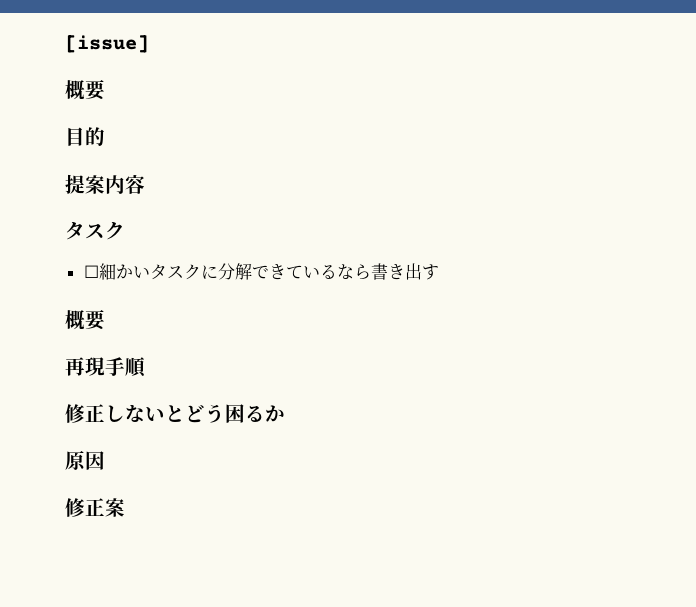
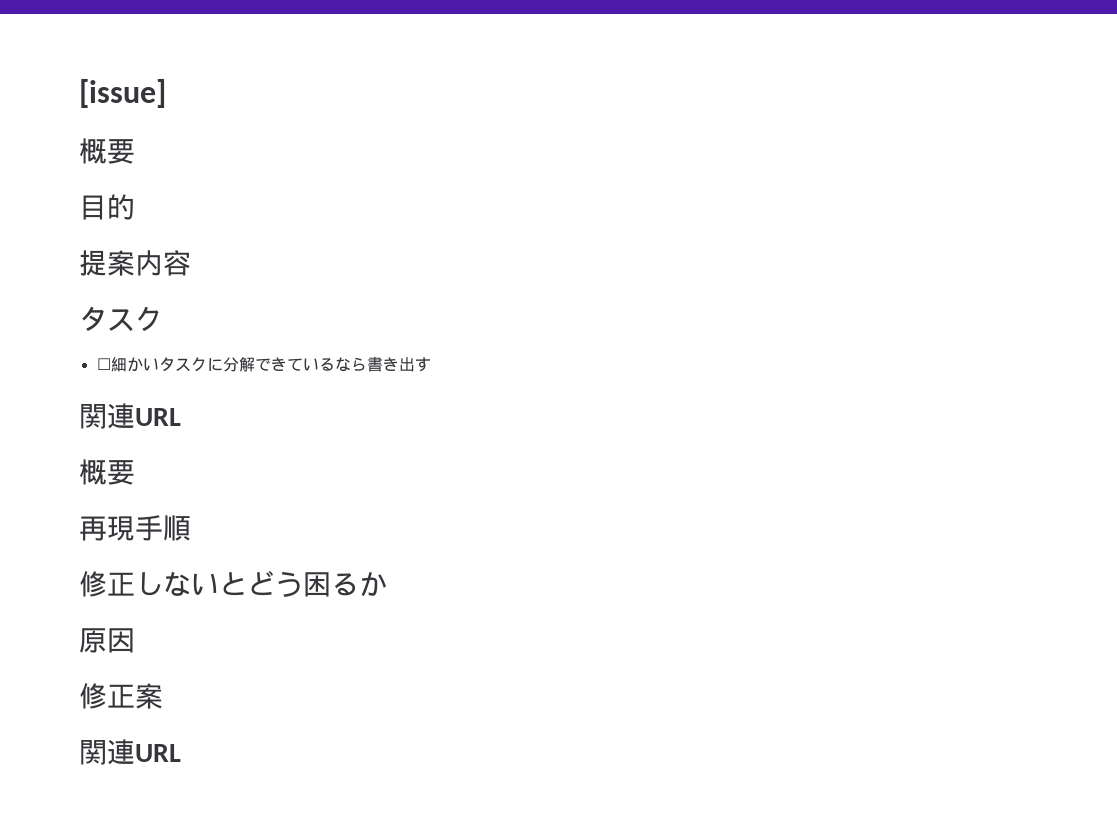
  ☐細かいタスクに分解できているなら書き出す
+ 関連URL
  修正案
+ 関連URL

